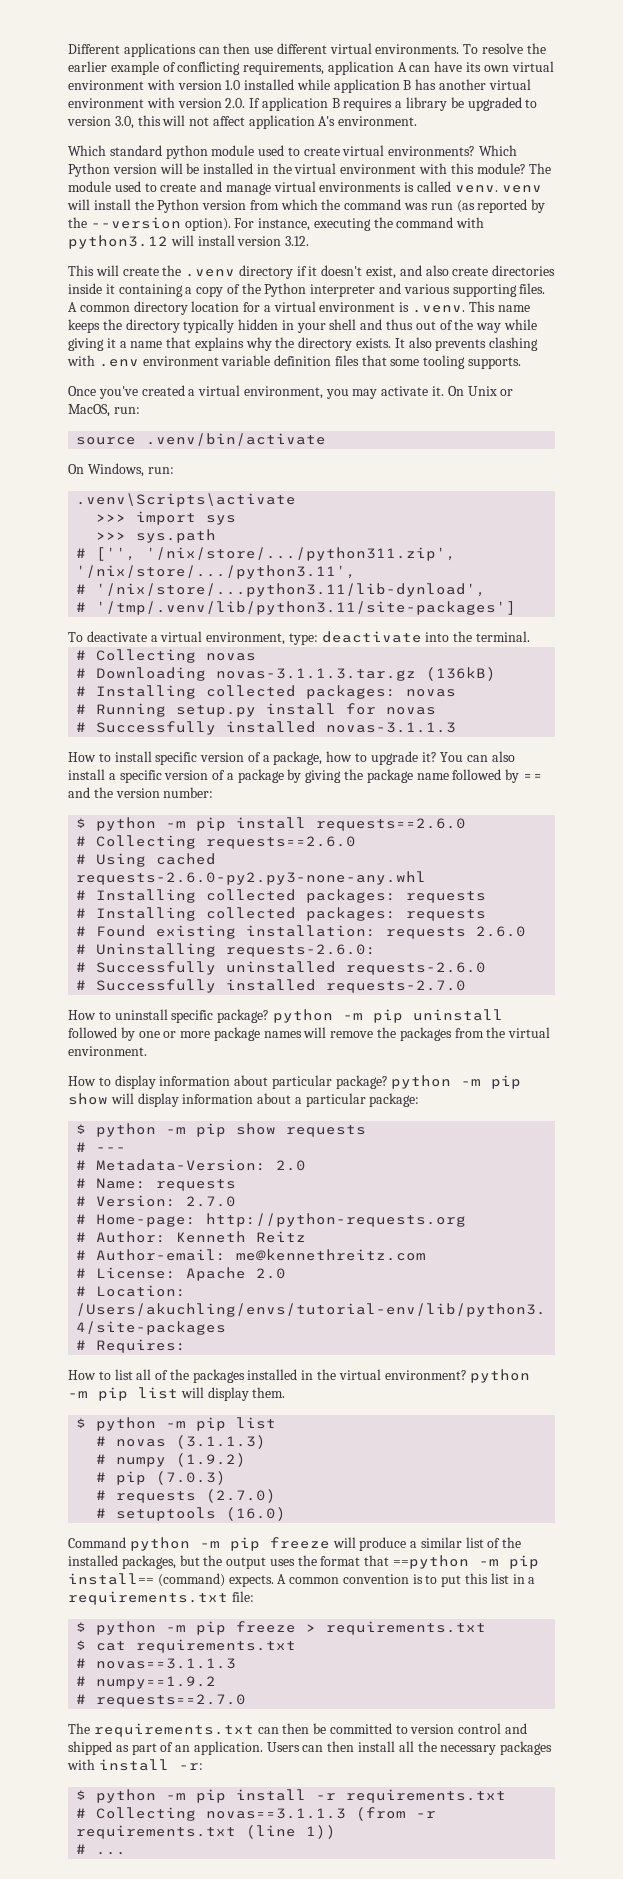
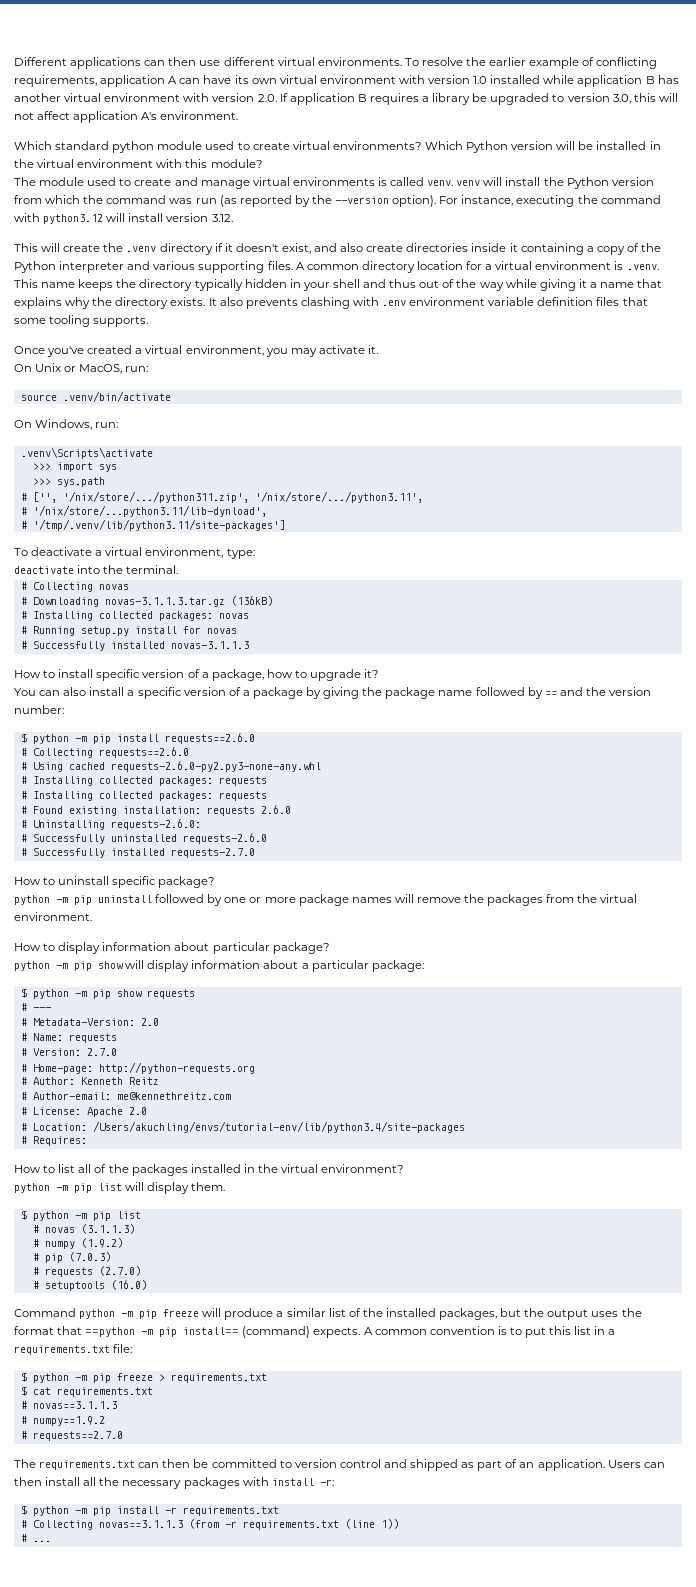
- Which Python version will be installed in the virtual environment with this module? The module used to create and manage virtual environments is called venv. venv will install the Python version from which the command was run (as reported by the --version option).
+ Which Python version will be installed in the virtual environment with this module?
+ The module used to create and manage virtual environments is called venv. venv will install the Python version from which the command was run (as reported by the --version option).
- Once you've created a virtual environment, you may activate it. On Unix or MacOS, run:
+ Once you've created a virtual environment, you may activate it.
+ On Unix or MacOS, run:
- To deactivate a virtual environment, type: deactivate into the terminal.
+ To deactivate a virtual environment, type:
+ deactivate into the terminal.
- How to install specific version of a package, how to upgrade it? You can also install a specific version of a package by giving the package name followed by == and the version number:
+ How to install specific version of a package, how to upgrade it?
+ You can also install a specific version of a package by giving the package name followed by == and the version number:
- How to uninstall specific package? python -m pip uninstall followed by one or more package names will remove the packages from the virtual environment.
+ How to uninstall specific package?
+ python -m pip uninstall followed by one or more package names will remove the packages from the virtual environment.
- How to display information about particular package? python -m pip show will display information about a particular package:
+ How to display information about particular package?
+ python -m pip show will display information about a particular package:
- How to list all of the packages installed in the virtual environment? python -m pip list will display them.
+ How to list all of the packages installed in the virtual environment?
+ python -m pip list will display them.

